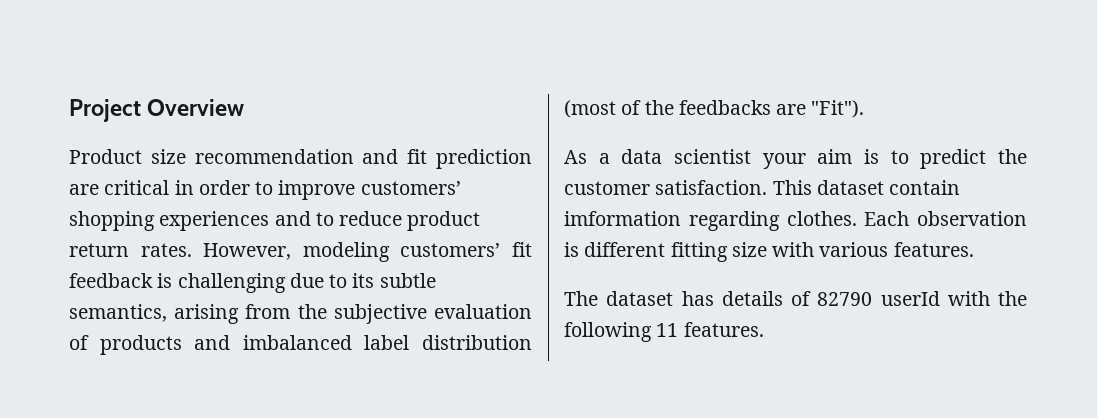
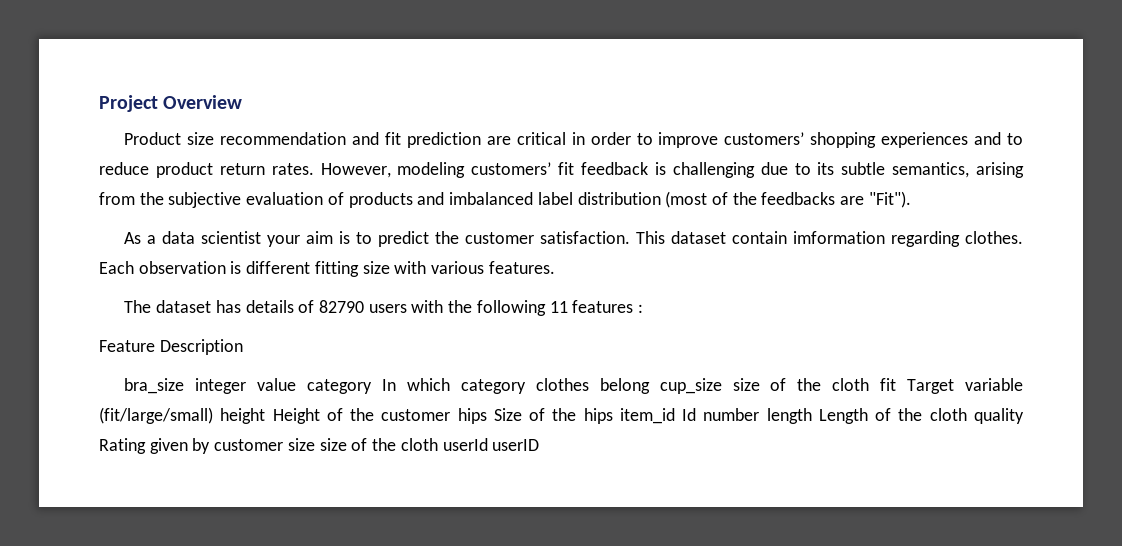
- The dataset has details of 82790 userId with the following 11 features.
+ The dataset has details of 82790 users with the following 11 features :
+ Feature Description
+ bra_size integer value category In which category clothes belong cup_size size of the cloth fit Target variable (fit/large/small) height Height of the customer hips Size of the hips item_id Id number length Length of the cloth quality Rating given by customer size size of the cloth userId userID

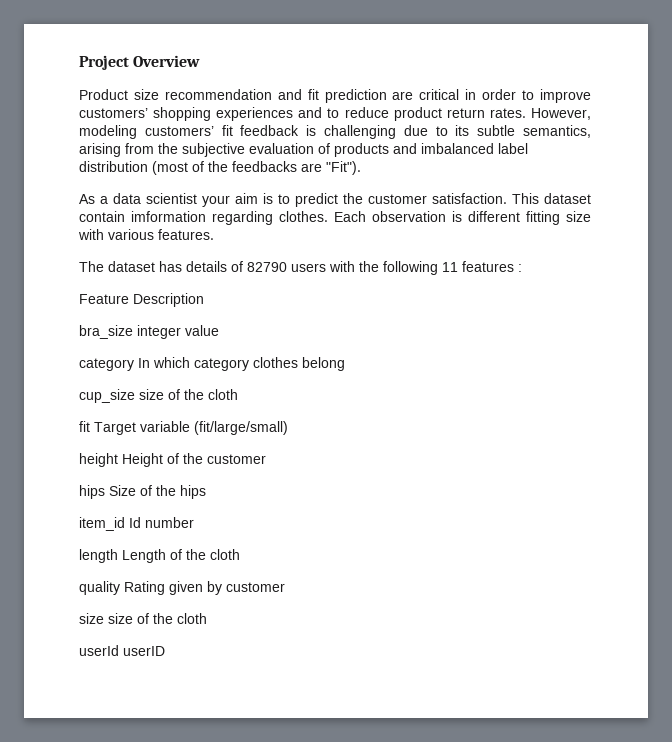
- bra_size integer value category In which category clothes belong cup_size size of the cloth fit Target variable (fit/large/small) height Height of the customer hips Size of the hips item_id Id number length Length of the cloth quality Rating given by customer size size of the cloth userId userID
+ bra_size integer value
+ category In which category clothes belong
+ cup_size size of the cloth
+ fit Target variable (fit/large/small)
+ height Height of the customer
+ hips Size of the hips
+ item_id Id number
+ length Length of the cloth
+ quality Rating given by customer
+ size size of the cloth
+ userId userID

